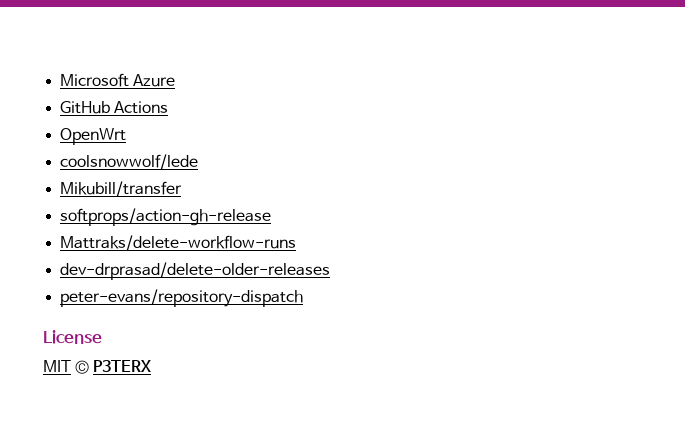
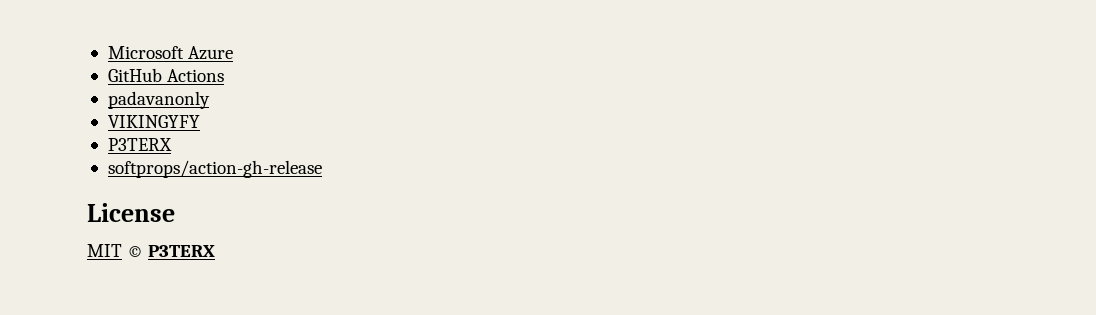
- OpenWrt
- coolsnowwolf/lede
- Mikubill/transfer
+ padavanonly
+ VIKINGYFY
+ P3TERX
  softprops/action-gh-release
- Mattraks/delete-workflow-runs
- dev-drprasad/delete-older-releases
- peter-evans/repository-dispatch

